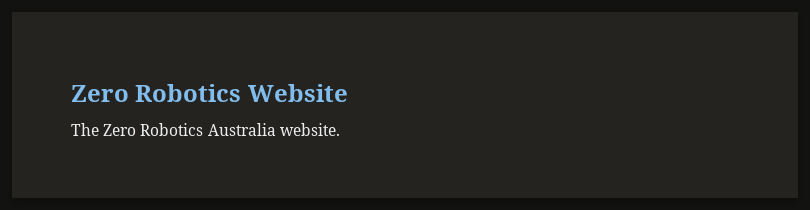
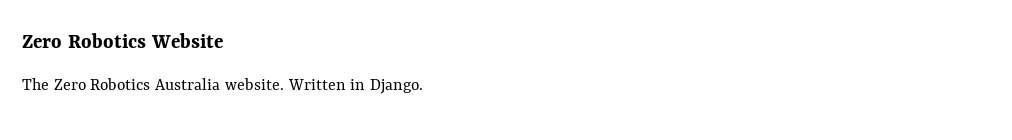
+ Written in Django.

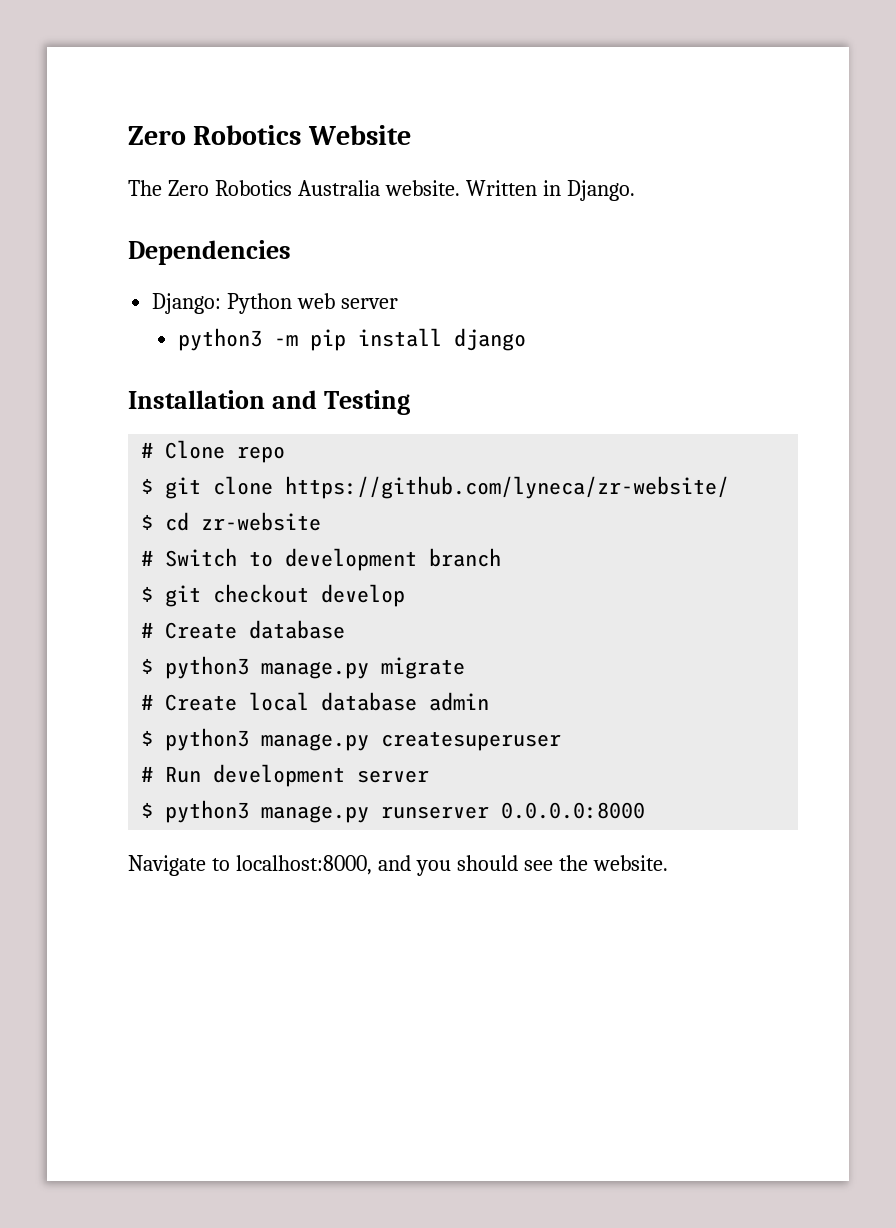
+ Dependencies
+ Django: Python web server
+ python3 -m pip install django
+ Installation and Testing
+ # Clone repo
+ $ git clone https://github.com/lyneca/zr-website/
+ $ cd zr-website
+ # Switch to development branch
+ $ git checkout develop
+ # Create database
+ $ python3 manage.py migrate
+ # Create local database admin
+ $ python3 manage.py createsuperuser
+ # Run development server
+ $ python3 manage.py runserver 0.0.0.0:8000
+ Navigate to localhost:8000, and you should see the website.

